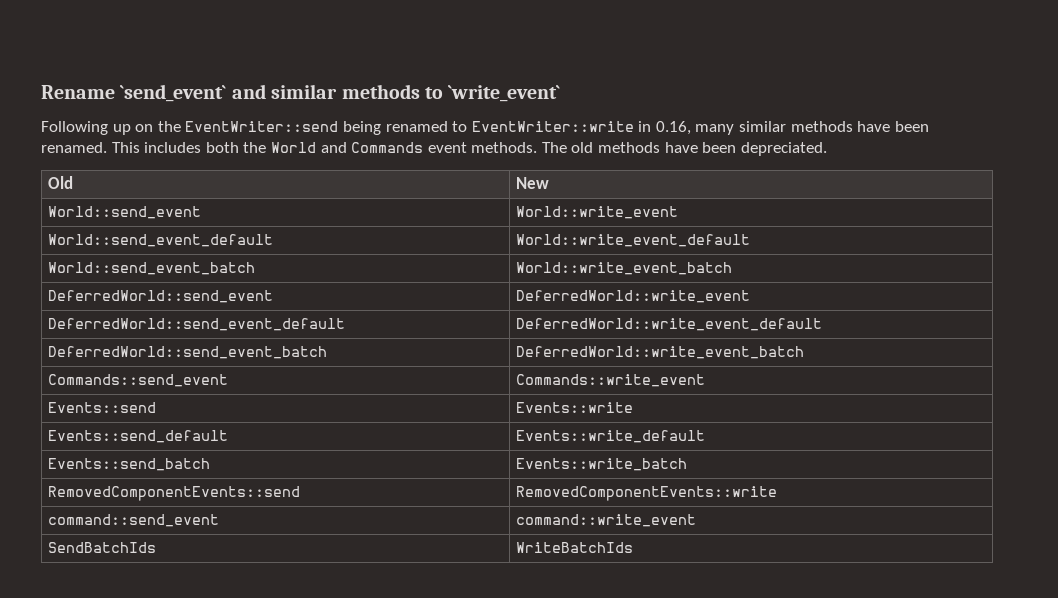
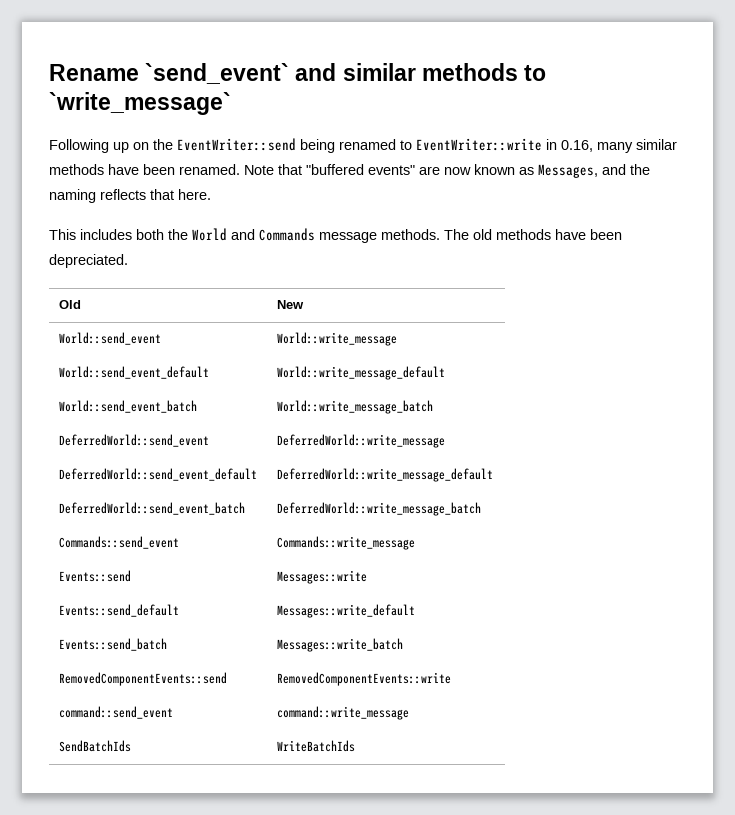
- Rename `send_event` and similar methods to `write_event`
+ Rename `send_event` and similar methods to `write_message`
- Following up on the EventWriter::send being renamed to EventWriter::write in 0.16, many similar methods have been renamed. This includes both the World and Commands event methods.
+ Following up on the EventWriter::send being renamed to EventWriter::write in 0.16, many similar methods have been renamed. Note that "buffered events" are now known as Messages, and the naming reflects that here.
+ This includes both the World and Commands message methods.
- World::send_event | World::write_event
+ World::send_event | World::write_message
- World::send_event_default | World::write_event_default
+ World::send_event_default | World::write_message_default
- World::send_event_batch | World::write_event_batch
+ World::send_event_batch | World::write_message_batch
- DeferredWorld::send_event | DeferredWorld::write_event
+ DeferredWorld::send_event | DeferredWorld::write_message
- DeferredWorld::send_event_default | DeferredWorld::write_event_default
+ DeferredWorld::send_event_default | DeferredWorld::write_message_default
- DeferredWorld::send_event_batch | DeferredWorld::write_event_batch
+ DeferredWorld::send_event_batch | DeferredWorld::write_message_batch
- Commands::send_event | Commands::write_event
+ Commands::send_event | Commands::write_message
- Events::send | Events::write
+ Events::send | Messages::write
- Events::send_default | Events::write_default
+ Events::send_default | Messages::write_default
- Events::send_batch | Events::write_batch
+ Events::send_batch | Messages::write_batch
- command::send_event | command::write_event
+ command::send_event | command::write_message

